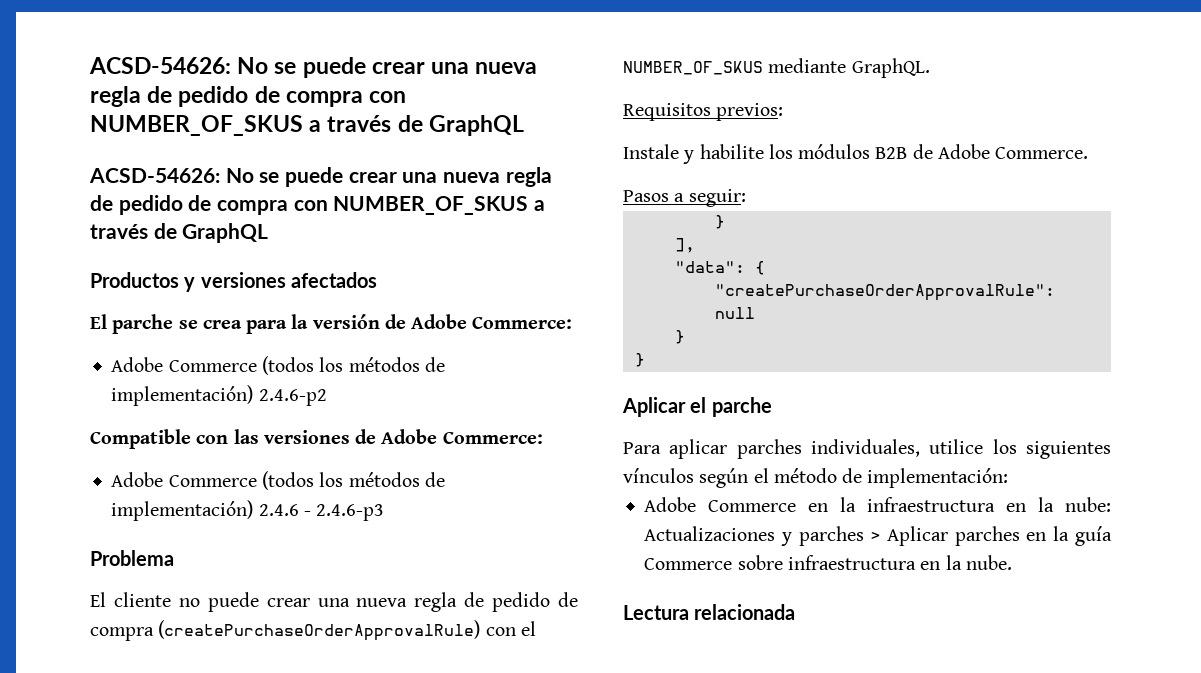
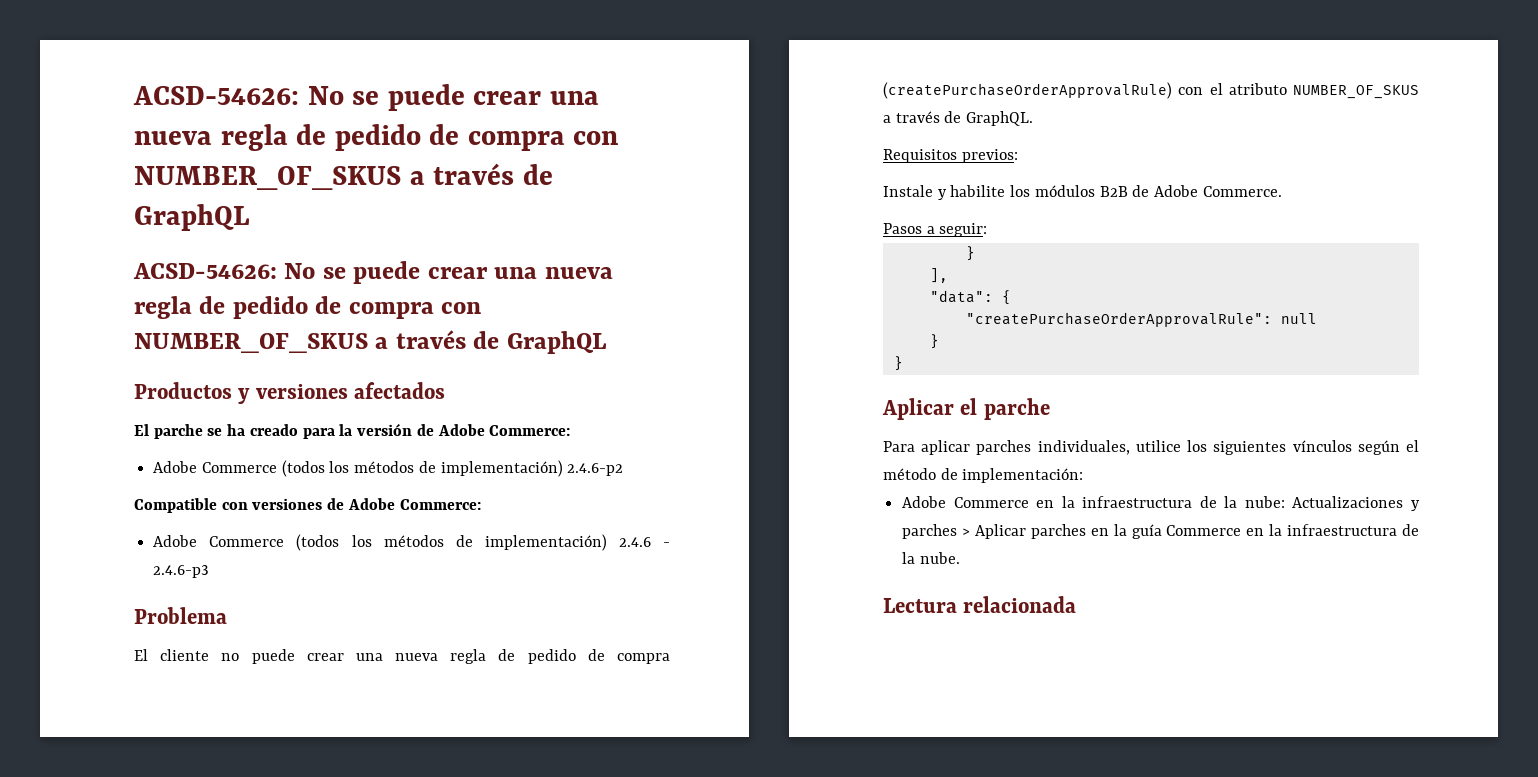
- El parche se crea para la versión de Adobe Commerce:
+ El parche se ha creado para la versión de Adobe Commerce:
- Compatible con las versiones de Adobe Commerce:
+ Compatible con versiones de Adobe Commerce:
- El cliente no puede crear una nueva regla de pedido de compra (createPurchaseOrderApprovalRule) con el NUMBER_OF_SKUS mediante GraphQL.
+ El cliente no puede crear una nueva regla de pedido de compra (createPurchaseOrderApprovalRule) con el atributo NUMBER_OF_SKUS a través de GraphQL.
- Adobe Commerce en la infraestructura en la nube: Actualizaciones y parches > Aplicar parches en la guía Commerce sobre infraestructura en la nube.
+ Adobe Commerce en la infraestructura de la nube: Actualizaciones y parches > Aplicar parches en la guía Commerce en la infraestructura de la nube.

